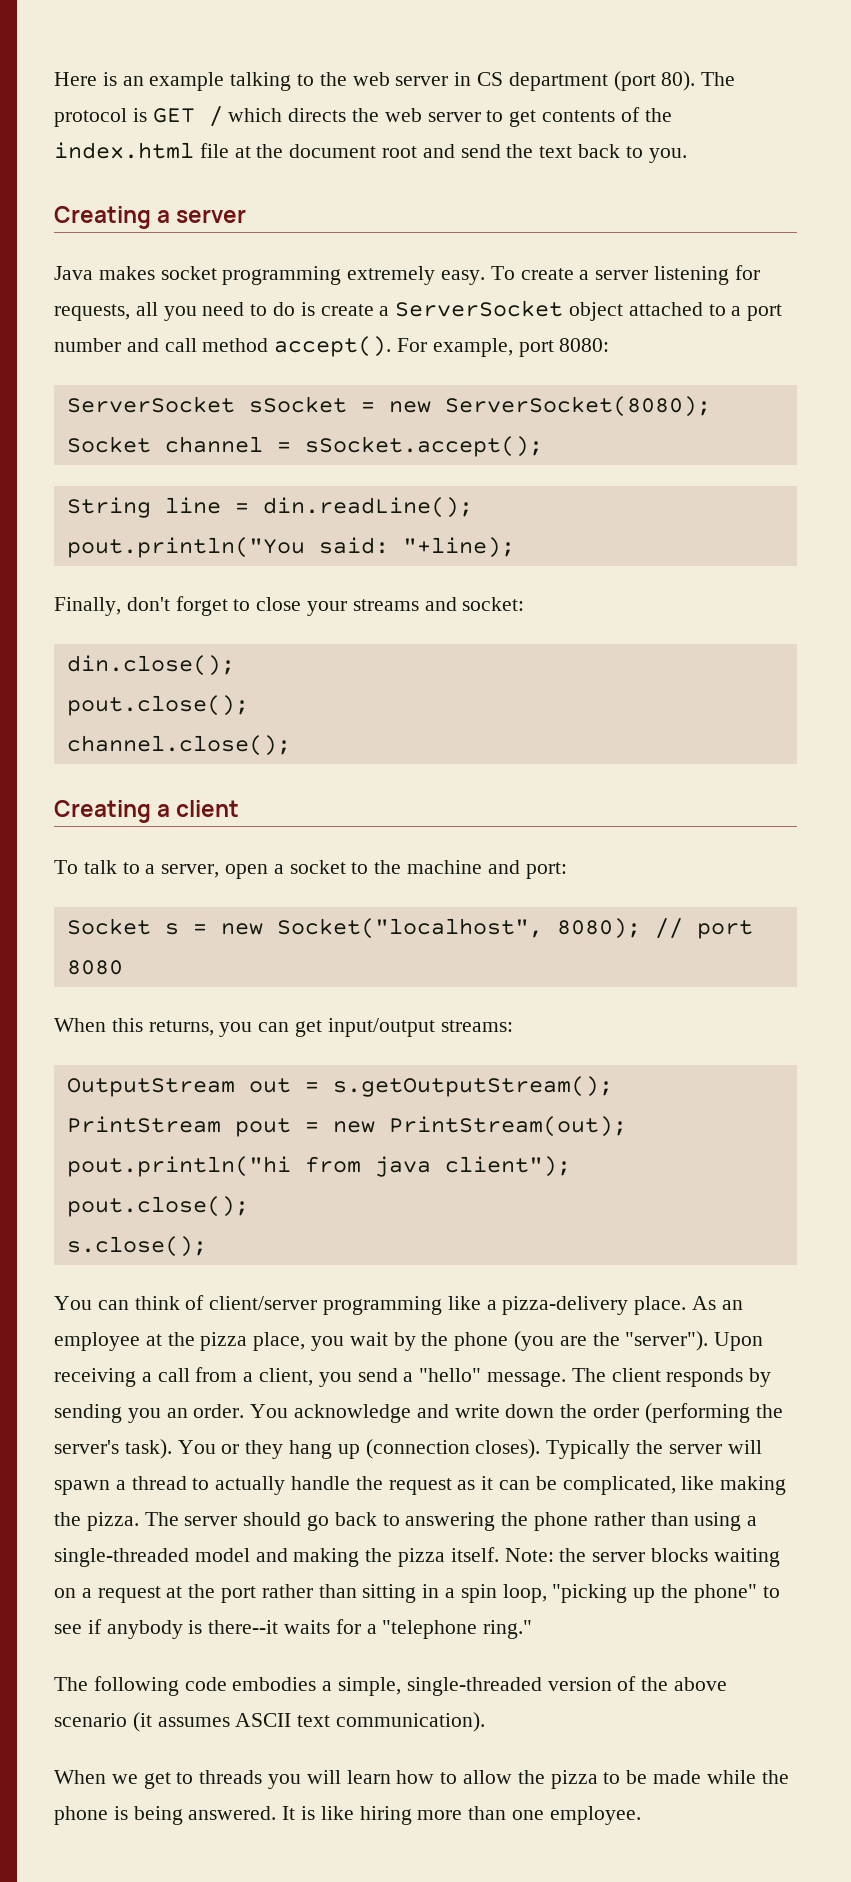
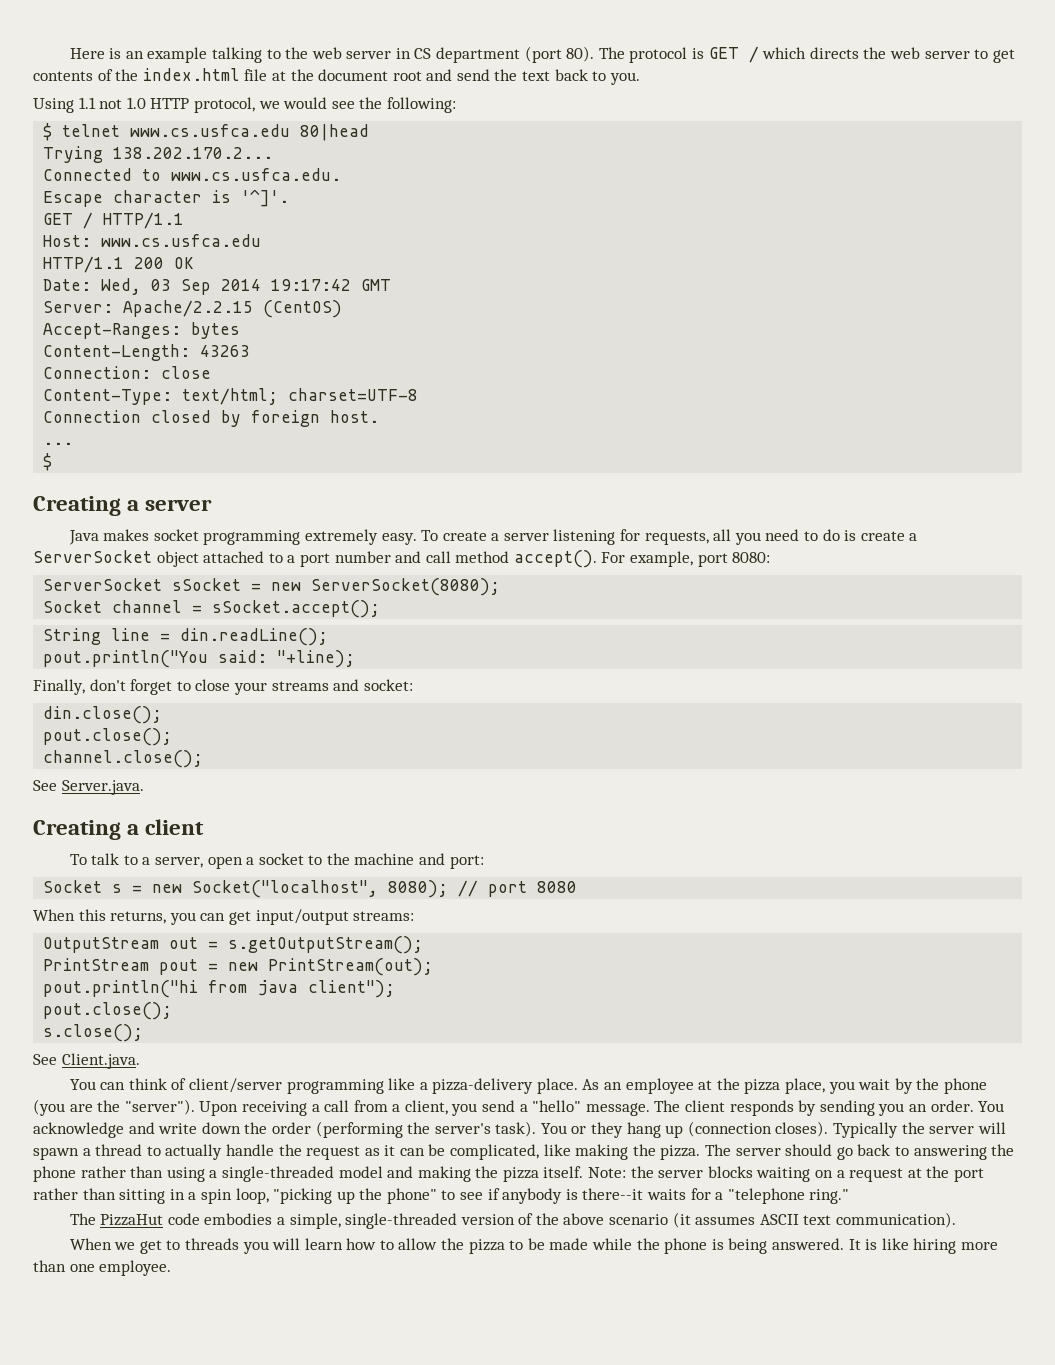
+ Using 1.1 not 1.0 HTTP protocol, we would see the following:
+ $ telnet www.cs.usfca.edu 80|head
+ Trying 138.202.170.2...
+ Connected to www.cs.usfca.edu.
+ Escape character is '^]'.
+ GET / HTTP/1.1
+ Host: www.cs.usfca.edu
+ HTTP/1.1 200 OK
+ Date: Wed, 03 Sep 2014 19:17:42 GMT
+ Server: Apache/2.2.15 (CentOS)
+ Accept-Ranges: bytes
+ Content-Length: 43263
+ Connection: close
+ Content-Type: text/html; charset=UTF-8
+ Connection closed by foreign host.
+ ...
+ $
+ See Server.java.
+ See Client.java.
- The following code embodies a simple, single-threaded version of the above scenario (it assumes ASCII text communication).
+ The PizzaHut code embodies a simple, single-threaded version of the above scenario (it assumes ASCII text communication).

